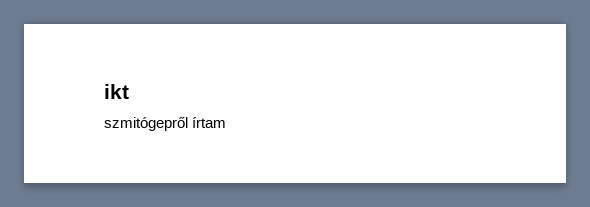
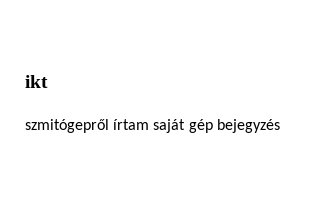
- szmitógepről írtam
+ szmitógepről írtam saját gép bejegyzés

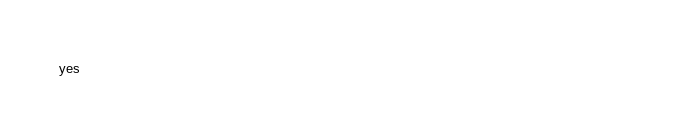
- ikt
- szmitógepről írtam saját gép bejegyzés
+ yes

